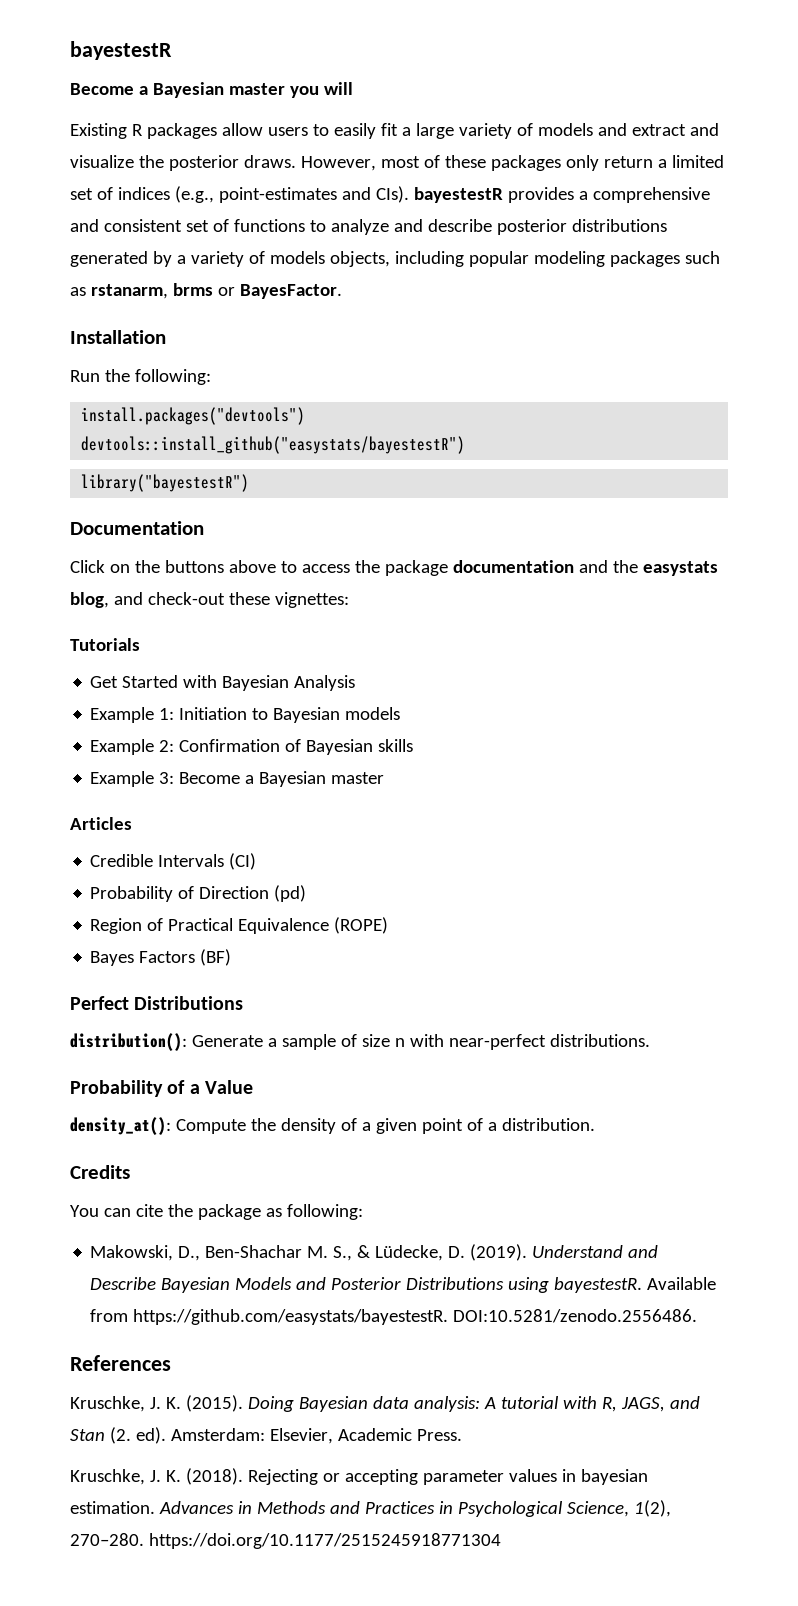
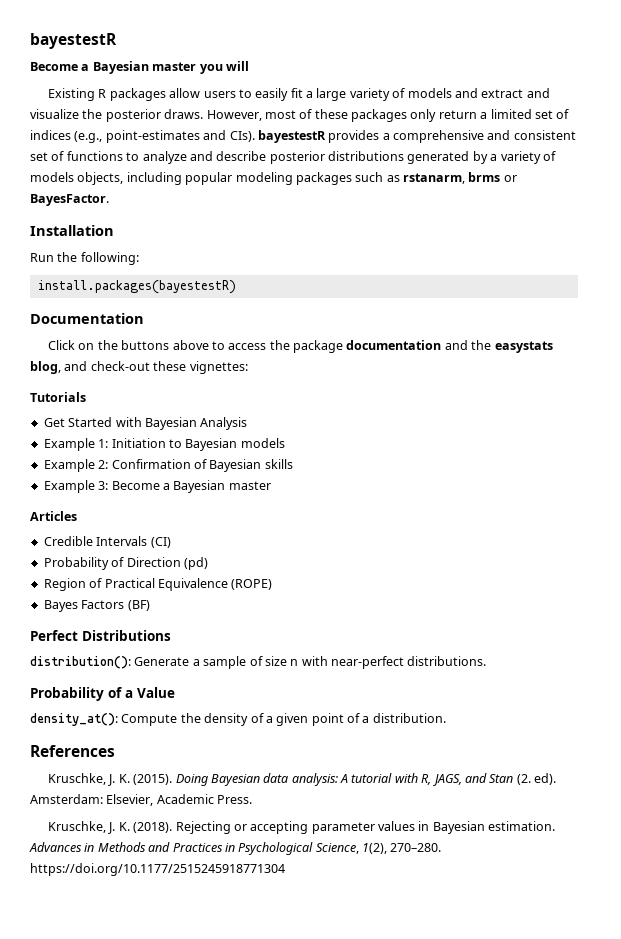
- install.packages("devtools")
- devtools::install_github("easystats/bayestestR")
- library("bayestestR")
+ install.packages(bayestestR)
- Credits
- You can cite the package as following:
- Makowski, D., Ben-Shachar M. S., & Lüdecke, D. (2019). Understand and Describe Bayesian Models and Posterior Distributions using bayestestR. Available from https://github.com/easystats/bayestestR. DOI:10.5281/zenodo.2556486.
- Rejecting or accepting parameter values in bayesian estimation.
+ Rejecting or accepting parameter values in Bayesian estimation.

